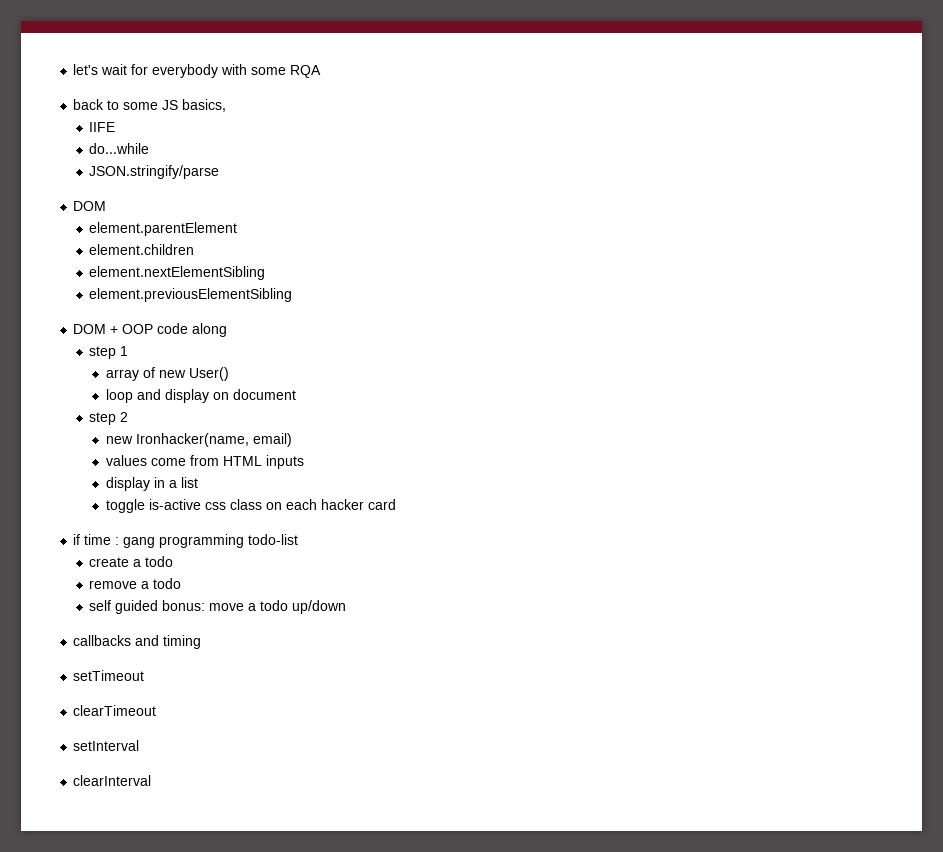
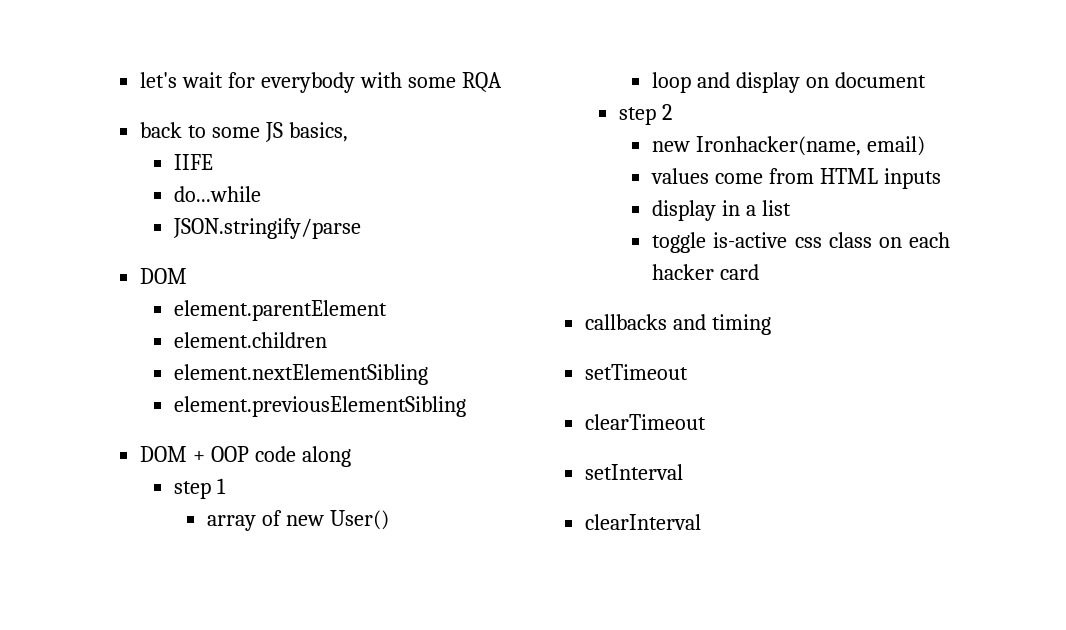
- if time : gang programming todo-list
- create a todo
- remove a todo
- self guided bonus: move a todo up/down

